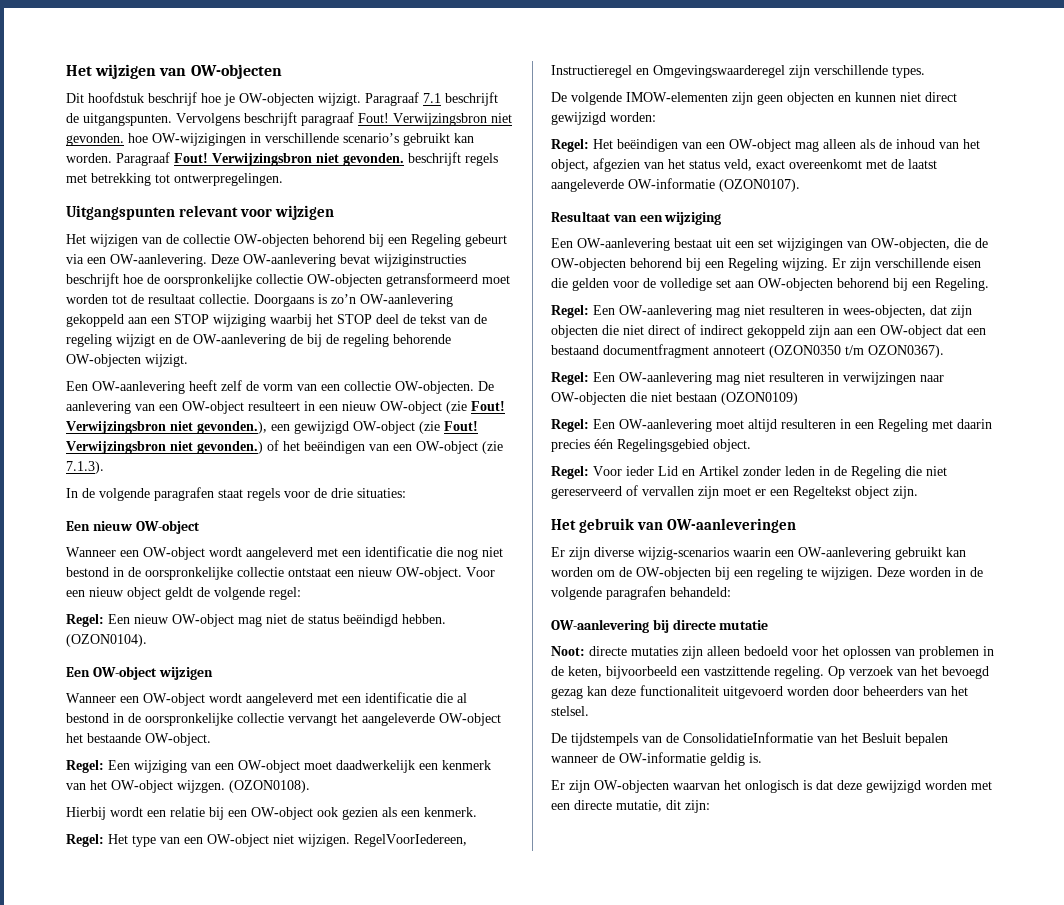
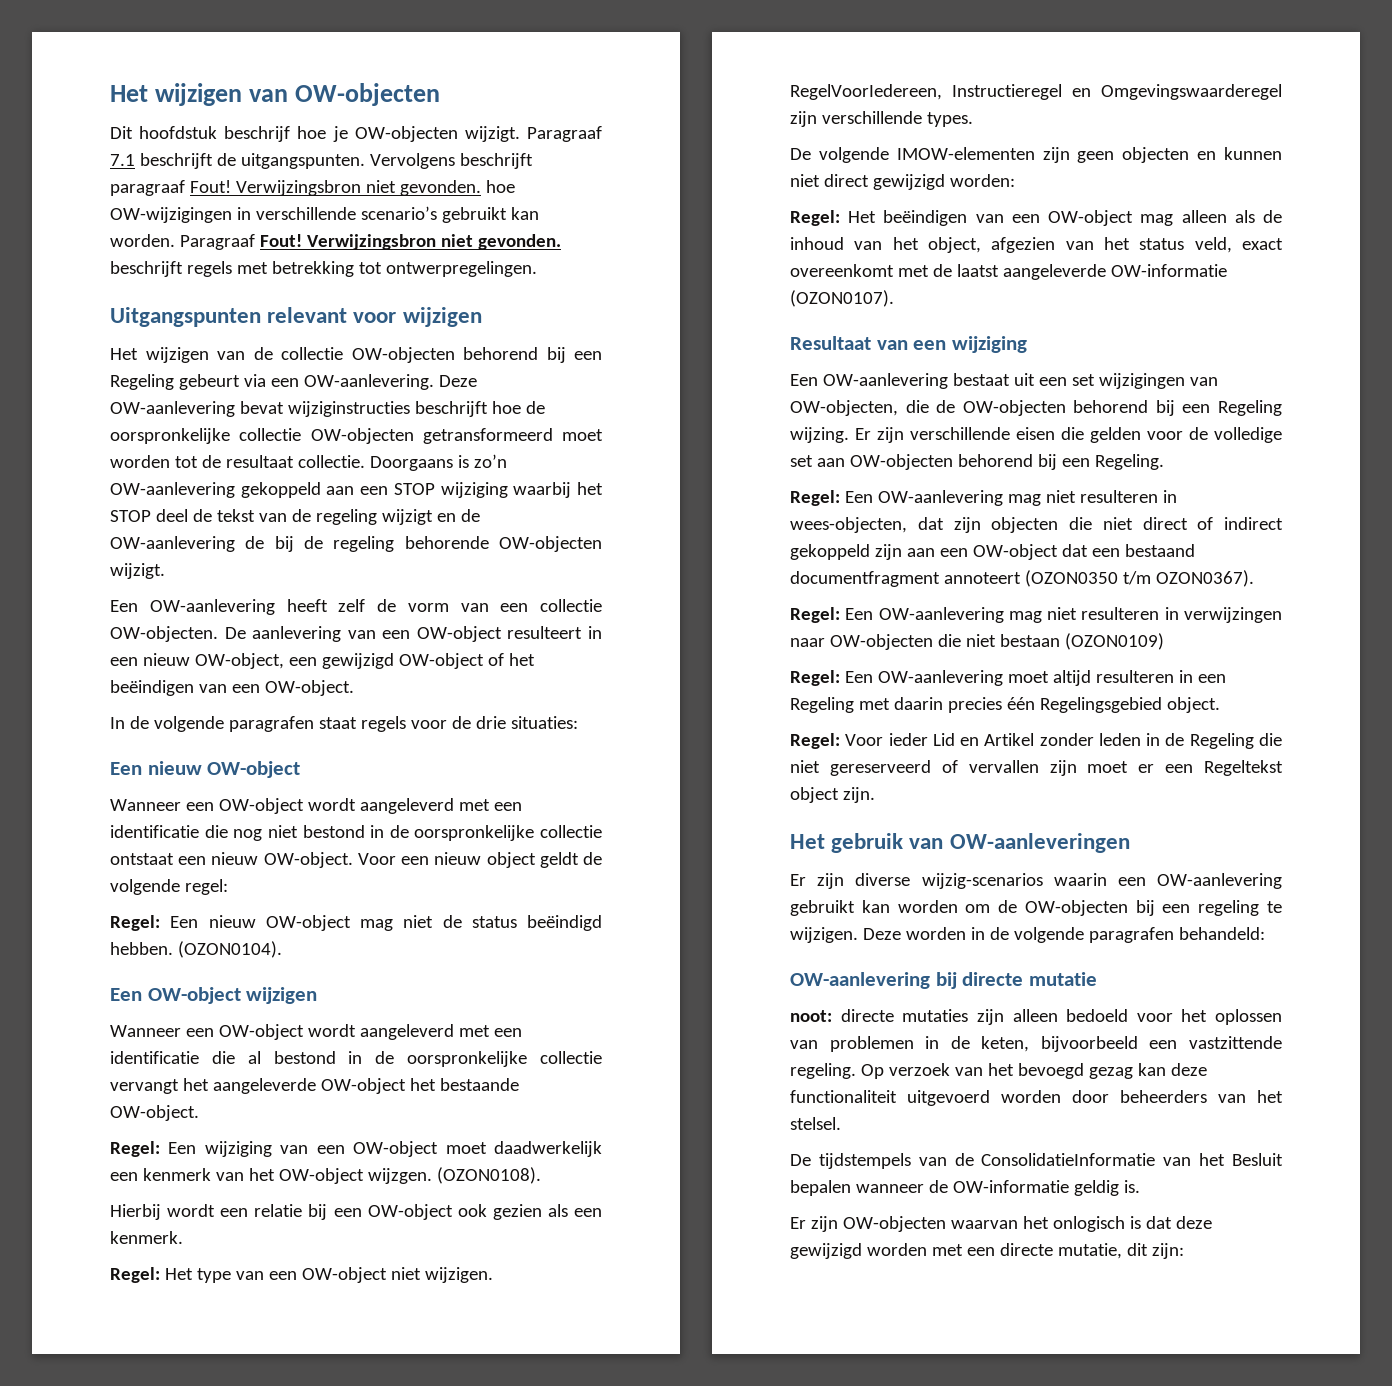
- De aanlevering van een OW-object resulteert in een nieuw OW-object (zie Fout! Verwijzingsbron niet gevonden.), een gewijzigd OW-object (zie Fout! Verwijzingsbron niet gevonden.) of het beëindigen van een OW-object (zie 7.1.3).
+ De aanlevering van een OW-object resulteert in een nieuw OW-object, een gewijzigd OW-object of het beëindigen van een OW-object.
- Noot: directe mutaties zijn alleen bedoeld voor het oplossen van problemen in de keten, bijvoorbeeld een vastzittende regeling.
+ noot: directe mutaties zijn alleen bedoeld voor het oplossen van problemen in de keten, bijvoorbeeld een vastzittende regeling.

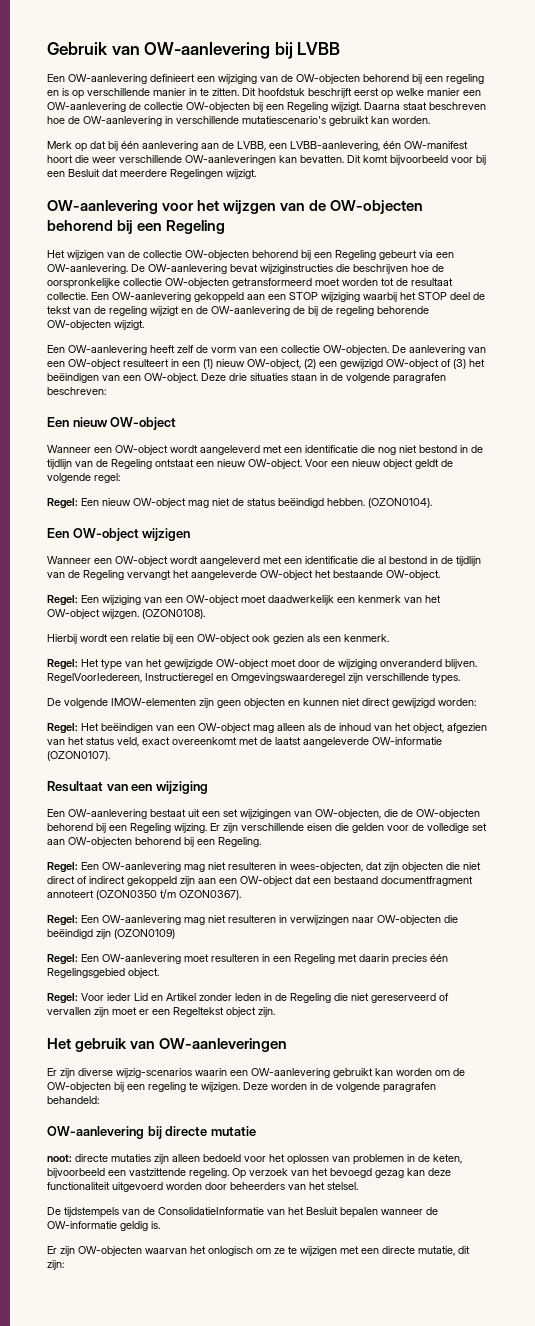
- Het wijzigen van OW-objecten
- Dit hoofdstuk beschrijf hoe je OW-objecten wijzigt. Paragraaf 7.1 beschrijft de uitgangspunten. Vervolgens beschrijft paragraaf Fout! Verwijzingsbron niet gevonden. hoe OW-wijzigingen in verschillende scenario’s gebruikt kan worden. Paragraaf Fout! Verwijzingsbron niet gevonden. beschrijft regels met betrekking tot ontwerpregelingen.
- Uitgangspunten relevant voor wijzigen
+ Gebruik van OW-aanlevering bij LVBB
+ Een OW-aanlevering definieert een wijziging van de OW-objecten behorend bij een regeling en is op verschillende manier in te zitten. Dit hoofdstuk beschrijft eerst op welke manier een OW-aanlevering de collectie OW-objecten bij een Regeling wijzigt. Daarna staat beschreven hoe de OW-aanlevering in verschillende mutatiescenario's gebruikt kan worden.
+ Merk op dat bij één aanlevering aan de LVBB, een LVBB-aanlevering, één OW-manifest hoort die weer verschillende OW-aanleveringen kan bevatten. Dit komt bijvoorbeeld voor bij een Besluit dat meerdere Regelingen wijzigt.
+ OW-aanlevering voor het wijzgen van de OW-objecten behorend bij een Regeling
- Deze OW-aanlevering bevat wijziginstructies beschrijft hoe de oorspronkelijke collectie OW-objecten getransformeerd moet worden tot de resultaat collectie.
+ De OW-aanlevering bevat wijziginstructies die beschrijven hoe de oorspronkelijke collectie OW-objecten getransformeerd moet worden tot de resultaat collectie.
- Doorgaans is zo’n OW-aanlevering gekoppeld aan een STOP wijziging waarbij het STOP deel de tekst van de regeling wijzigt en de OW-aanlevering de bij de regeling behorende OW-objecten wijzigt.
+ Een OW-aanlevering gekoppeld aan een STOP wijziging waarbij het STOP deel de tekst van de regeling wijzigt en de OW-aanlevering de bij de regeling behorende OW-objecten wijzigt.
- De aanlevering van een OW-object resulteert in een nieuw OW-object, een gewijzigd OW-object of het beëindigen van een OW-object.
- In de volgende paragrafen staat regels voor de drie situaties:
+ De aanlevering van een OW-object resulteert in een (1) nieuw OW-object, (2) een gewijzigd OW-object of (3) het beëindigen van een OW-object. Deze drie situaties staan in de volgende paragrafen beschreven:
- Wanneer een OW-object wordt aangeleverd met een identificatie die nog niet bestond in de oorspronkelijke collectie ontstaat een nieuw OW-object.
+ Wanneer een OW-object wordt aangeleverd met een identificatie die nog niet bestond in de tijdlijn van de Regeling ontstaat een nieuw OW-object.
- Wanneer een OW-object wordt aangeleverd met een identificatie die al bestond in de oorspronkelijke collectie vervangt het aangeleverde OW-object het bestaande OW-object.
+ Wanneer een OW-object wordt aangeleverd met een identificatie die al bestond in de tijdlijn van de Regeling vervangt het aangeleverde OW-object het bestaande OW-object.
- Regel: Het type van een OW-object niet wijzigen.
+ Regel: Het type van het gewijzigde OW-object moet door de wijziging onveranderd blijven.
- Regel: Een OW-aanlevering mag niet resulteren in verwijzingen naar OW-objecten die niet bestaan (OZON0109)
+ Regel: Een OW-aanlevering mag niet resulteren in verwijzingen naar OW-objecten die beëindigd zijn (OZON0109)
- Regel: Een OW-aanlevering moet altijd resulteren in een Regeling met daarin precies één Regelingsgebied object.
+ Regel: Een OW-aanlevering moet resulteren in een Regeling met daarin precies één Regelingsgebied object.
- Er zijn OW-objecten waarvan het onlogisch is dat deze gewijzigd worden met een directe mutatie, dit zijn:
+ Er zijn OW-objecten waarvan het onlogisch om ze te wijzigen met een directe mutatie, dit zijn:

